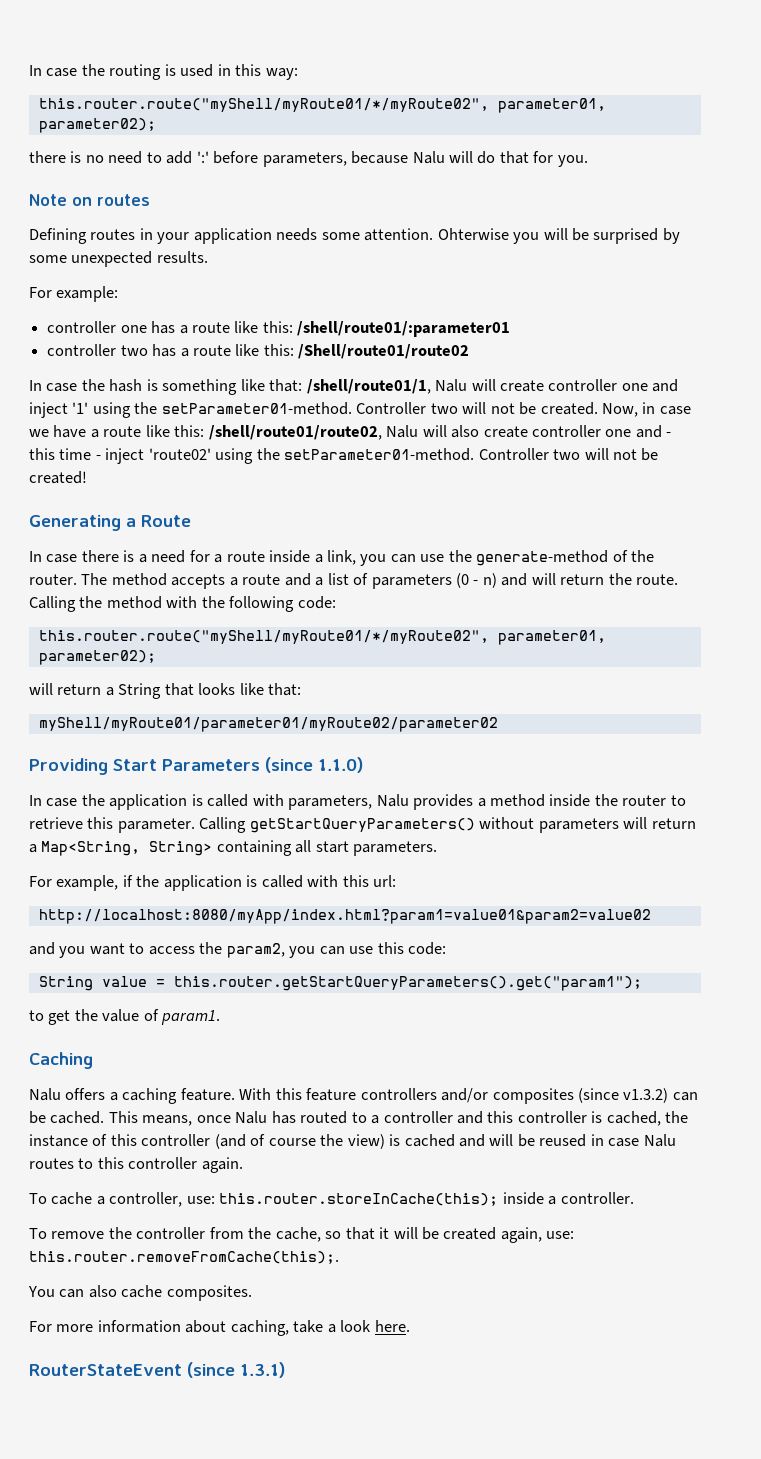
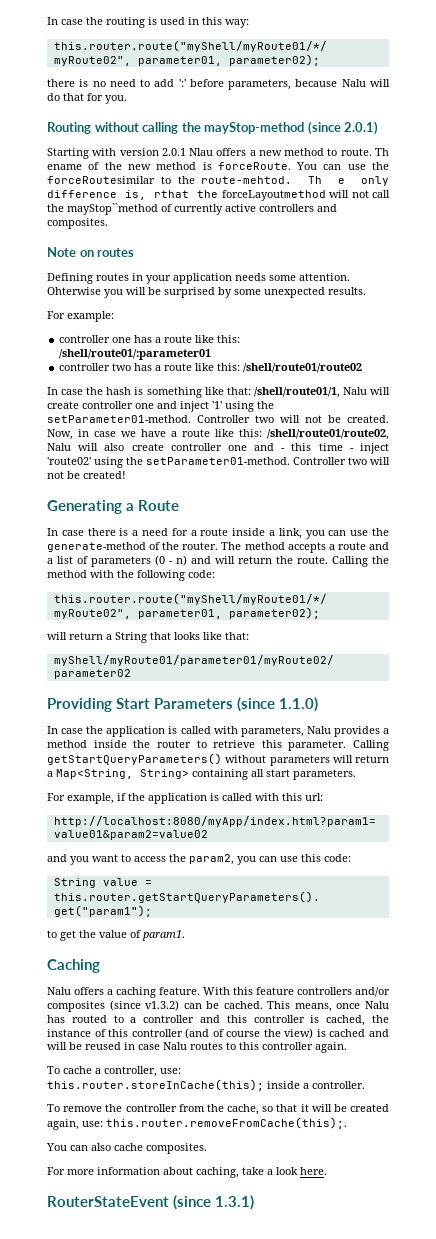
+ Routing without calling the mayStop-method (since 2.0.1)
+ Starting with version 2.0.1 Nlau offers a new method to route. Th ename of the new method is forceRoute. You can use the forceRoutesimilar to the route-mehtod. Th e only difference is, rthat the forceLayoutmethod will not call the mayStop``method of currently active controllers and composites.
- controller two has a route like this: /Shell/route01/route02
+ controller two has a route like this: /shell/route01/route02

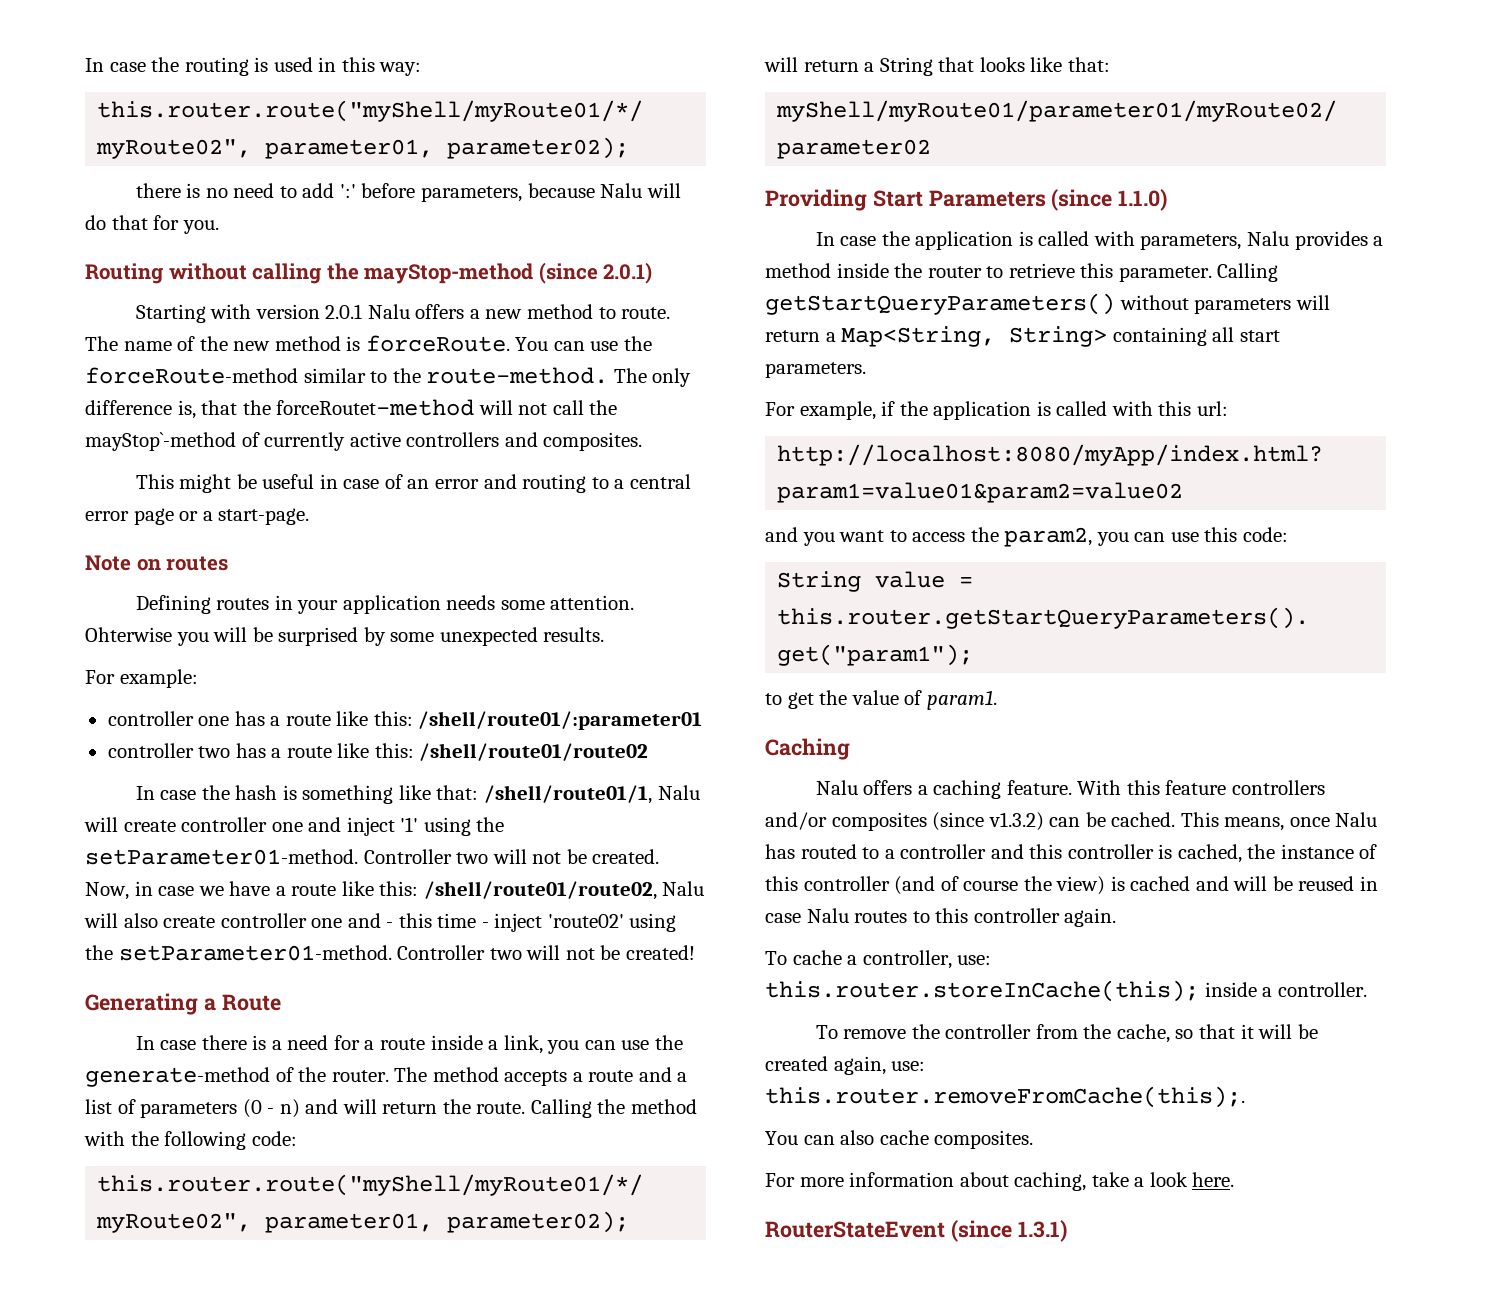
- Starting with version 2.0.1 Nlau offers a new method to route.
+ Starting with version 2.0.1 Nalu offers a new method to route.
- Th ename of the new method is forceRoute.
+ The name of the new method is forceRoute.
- You can use the forceRoutesimilar to the route-mehtod. Th e only difference is, rthat the forceLayoutmethod will not call the mayStop``method of currently active controllers and composites.
+ You can use the forceRoute-method similar to the route-method. The only difference is, that the forceRoutet-method will not call the mayStop`-method of currently active controllers and composites.
+ This might be useful in case of an error and routing to a central error page or a start-page.

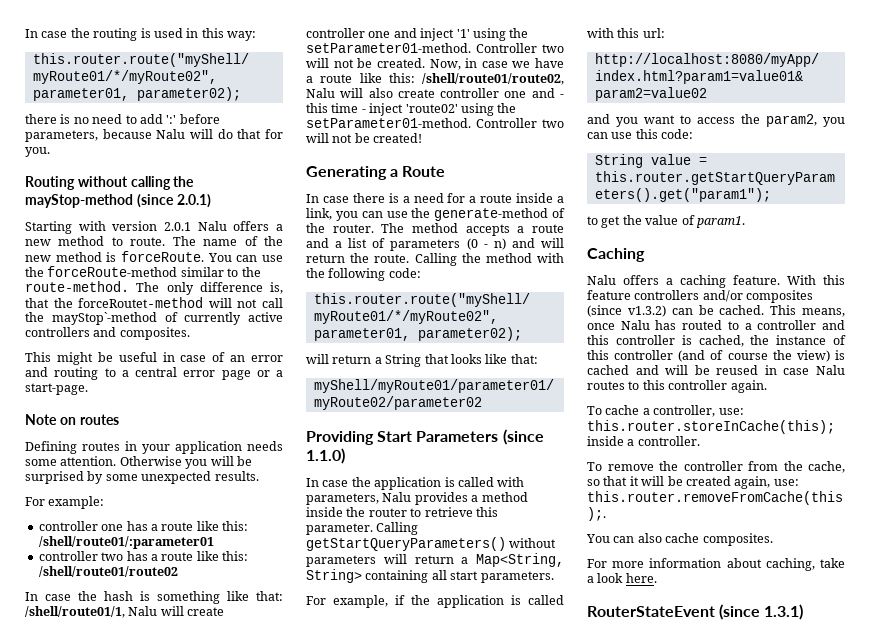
- Ohterwise you will be surprised by some unexpected results.
+ Otherwise you will be surprised by some unexpected results.

